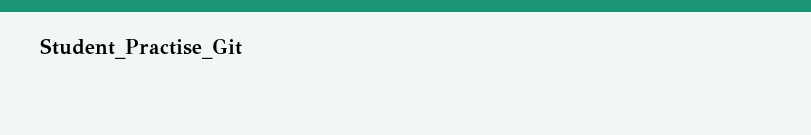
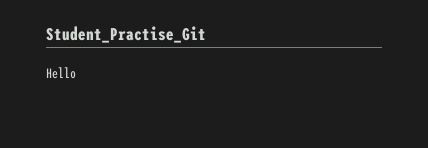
+ Hello

